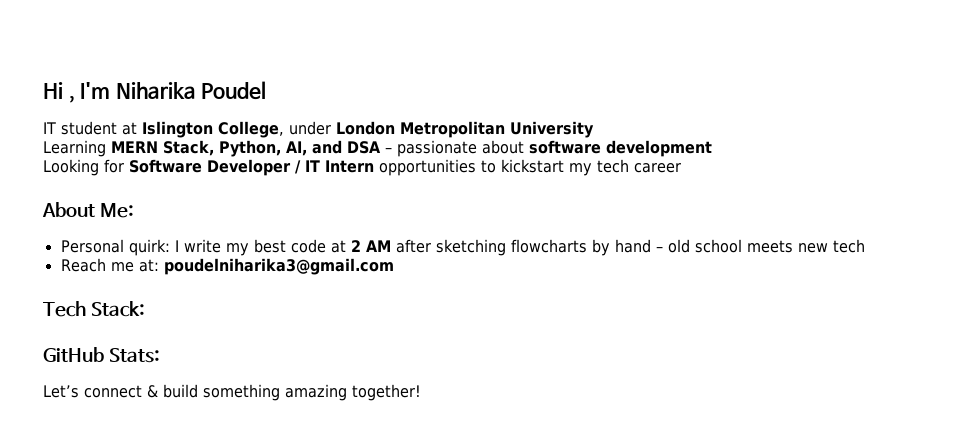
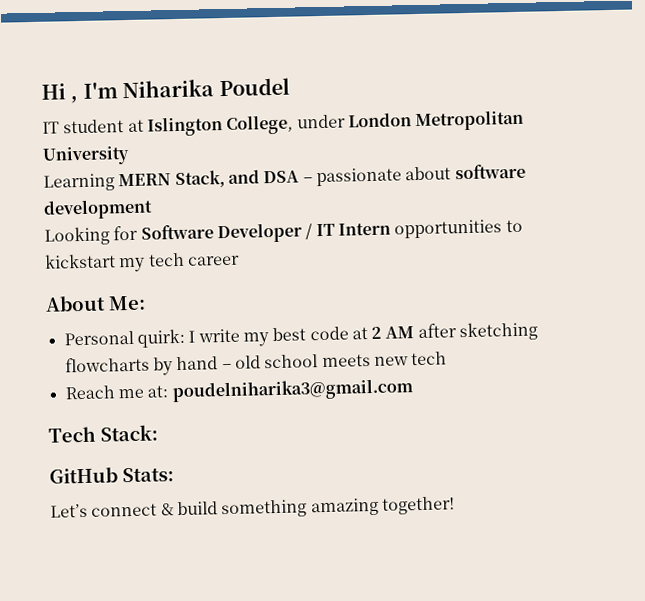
- Learning MERN Stack, Python, AI, and DSA – passionate about software development
+ Learning MERN Stack, and DSA – passionate about software development

